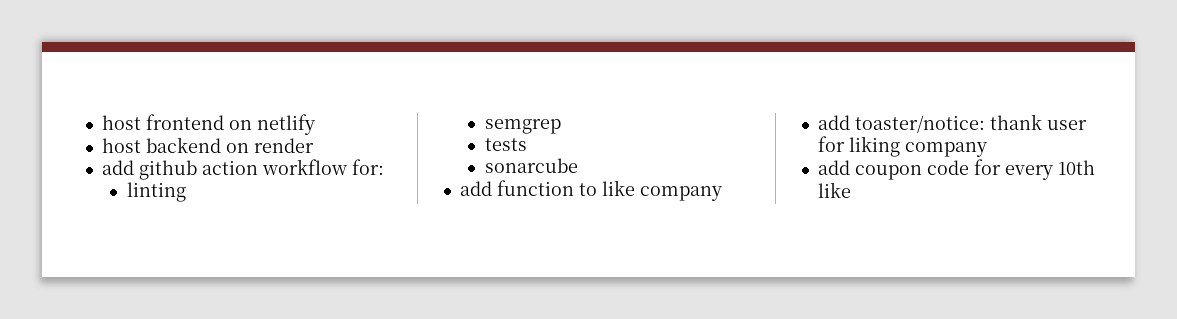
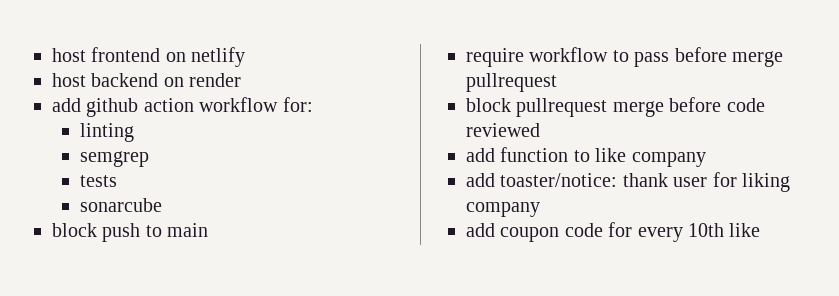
+ block push to main
+ require workflow to pass before merge pullrequest
+ block pullrequest merge before code reviewed

